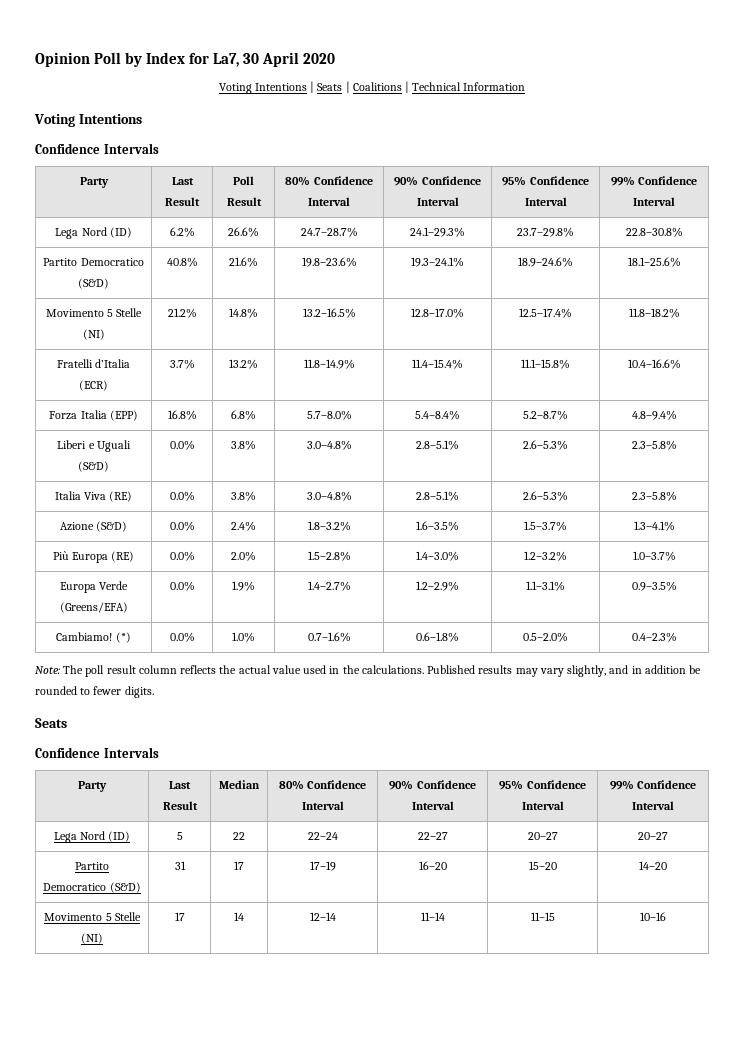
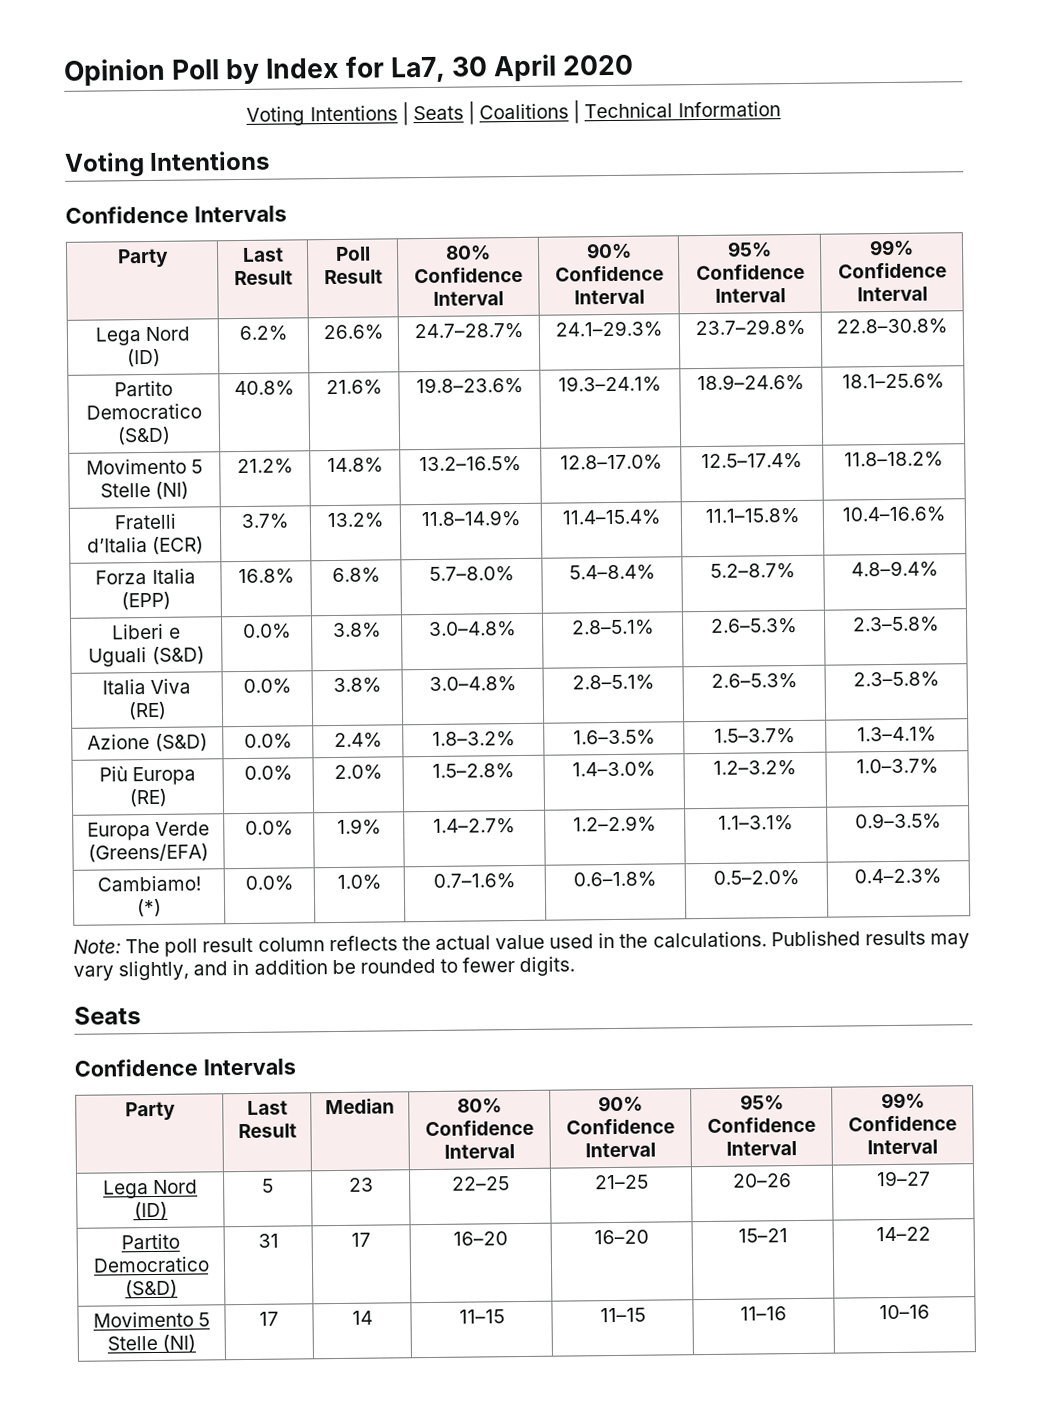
- Lega Nord (ID) | 5 | 22 | 22–24 | 22–27 | 20–27 | 20–27
+ Lega Nord (ID) | 5 | 23 | 22–25 | 21–25 | 20–26 | 19–27
- Partito Democratico (S&D) | 31 | 17 | 17–19 | 16–20 | 15–20 | 14–20
+ Partito Democratico (S&D) | 31 | 17 | 16–20 | 16–20 | 15–21 | 14–22
- Movimento 5 Stelle (NI) | 17 | 14 | 12–14 | 11–14 | 11–15 | 10–16
+ Movimento 5 Stelle (NI) | 17 | 14 | 11–15 | 11–15 | 11–16 | 10–16

